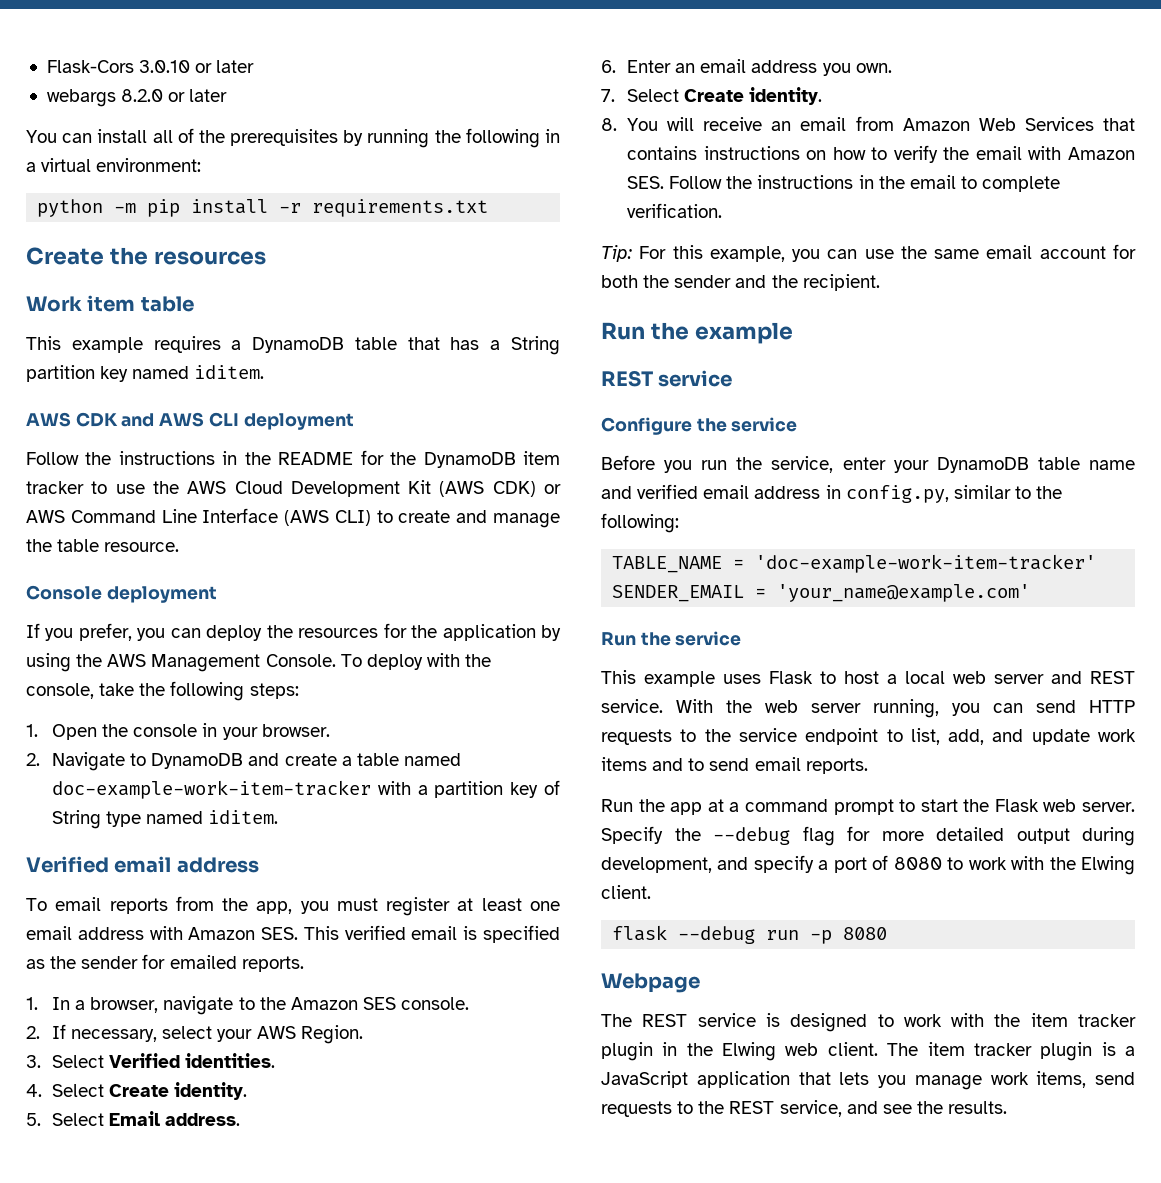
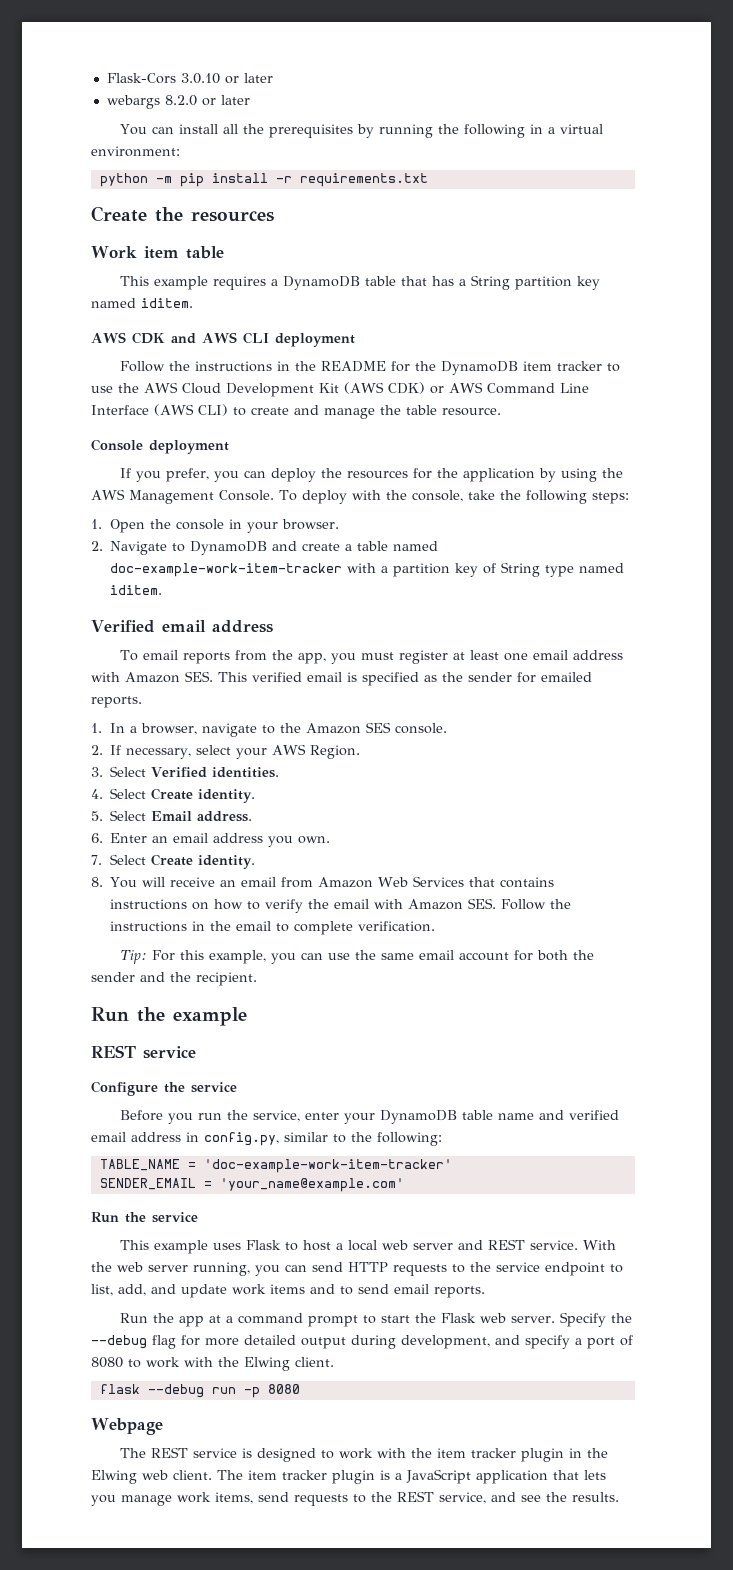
- You can install all of the prerequisites by running the following in a virtual environment:
+ You can install all the prerequisites by running the following in a virtual environment:

